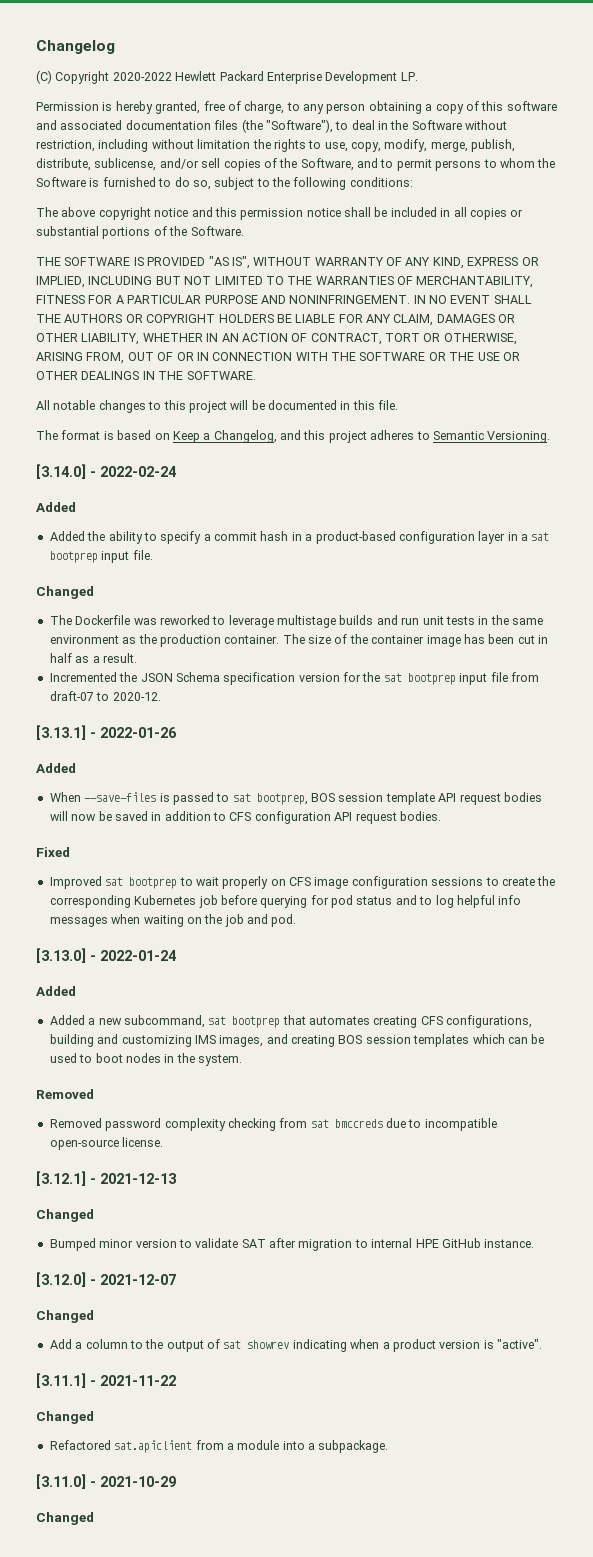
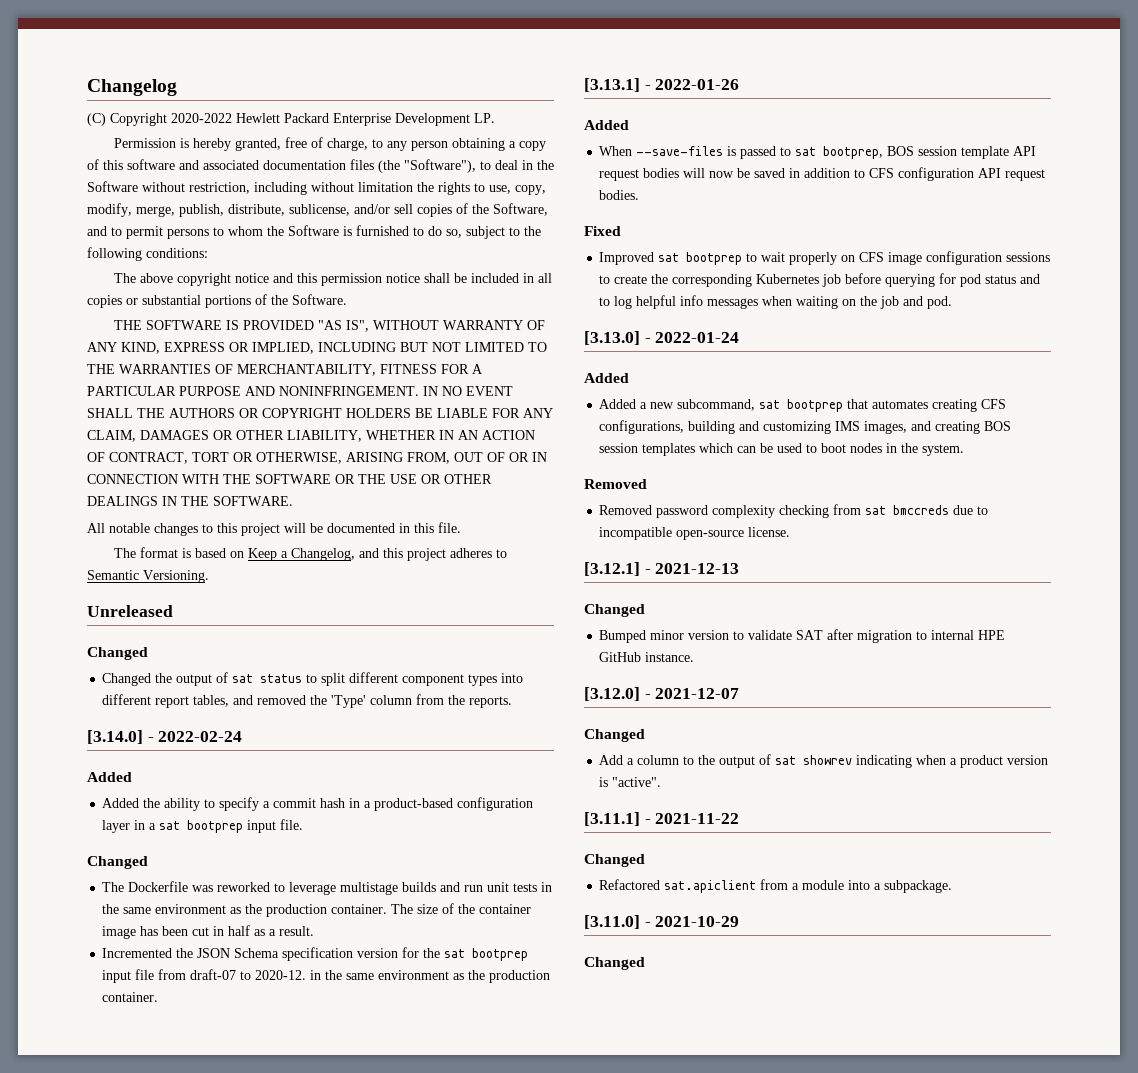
+ Unreleased
+ Changed
+ Changed the output of sat status to split different component types into different report tables, and removed the 'Type' column from the reports.
- Incremented the JSON Schema specification version for the sat bootprep input file from draft-07 to 2020-12.
+ Incremented the JSON Schema specification version for the sat bootprep input file from draft-07 to 2020-12. in the same environment as the production container.

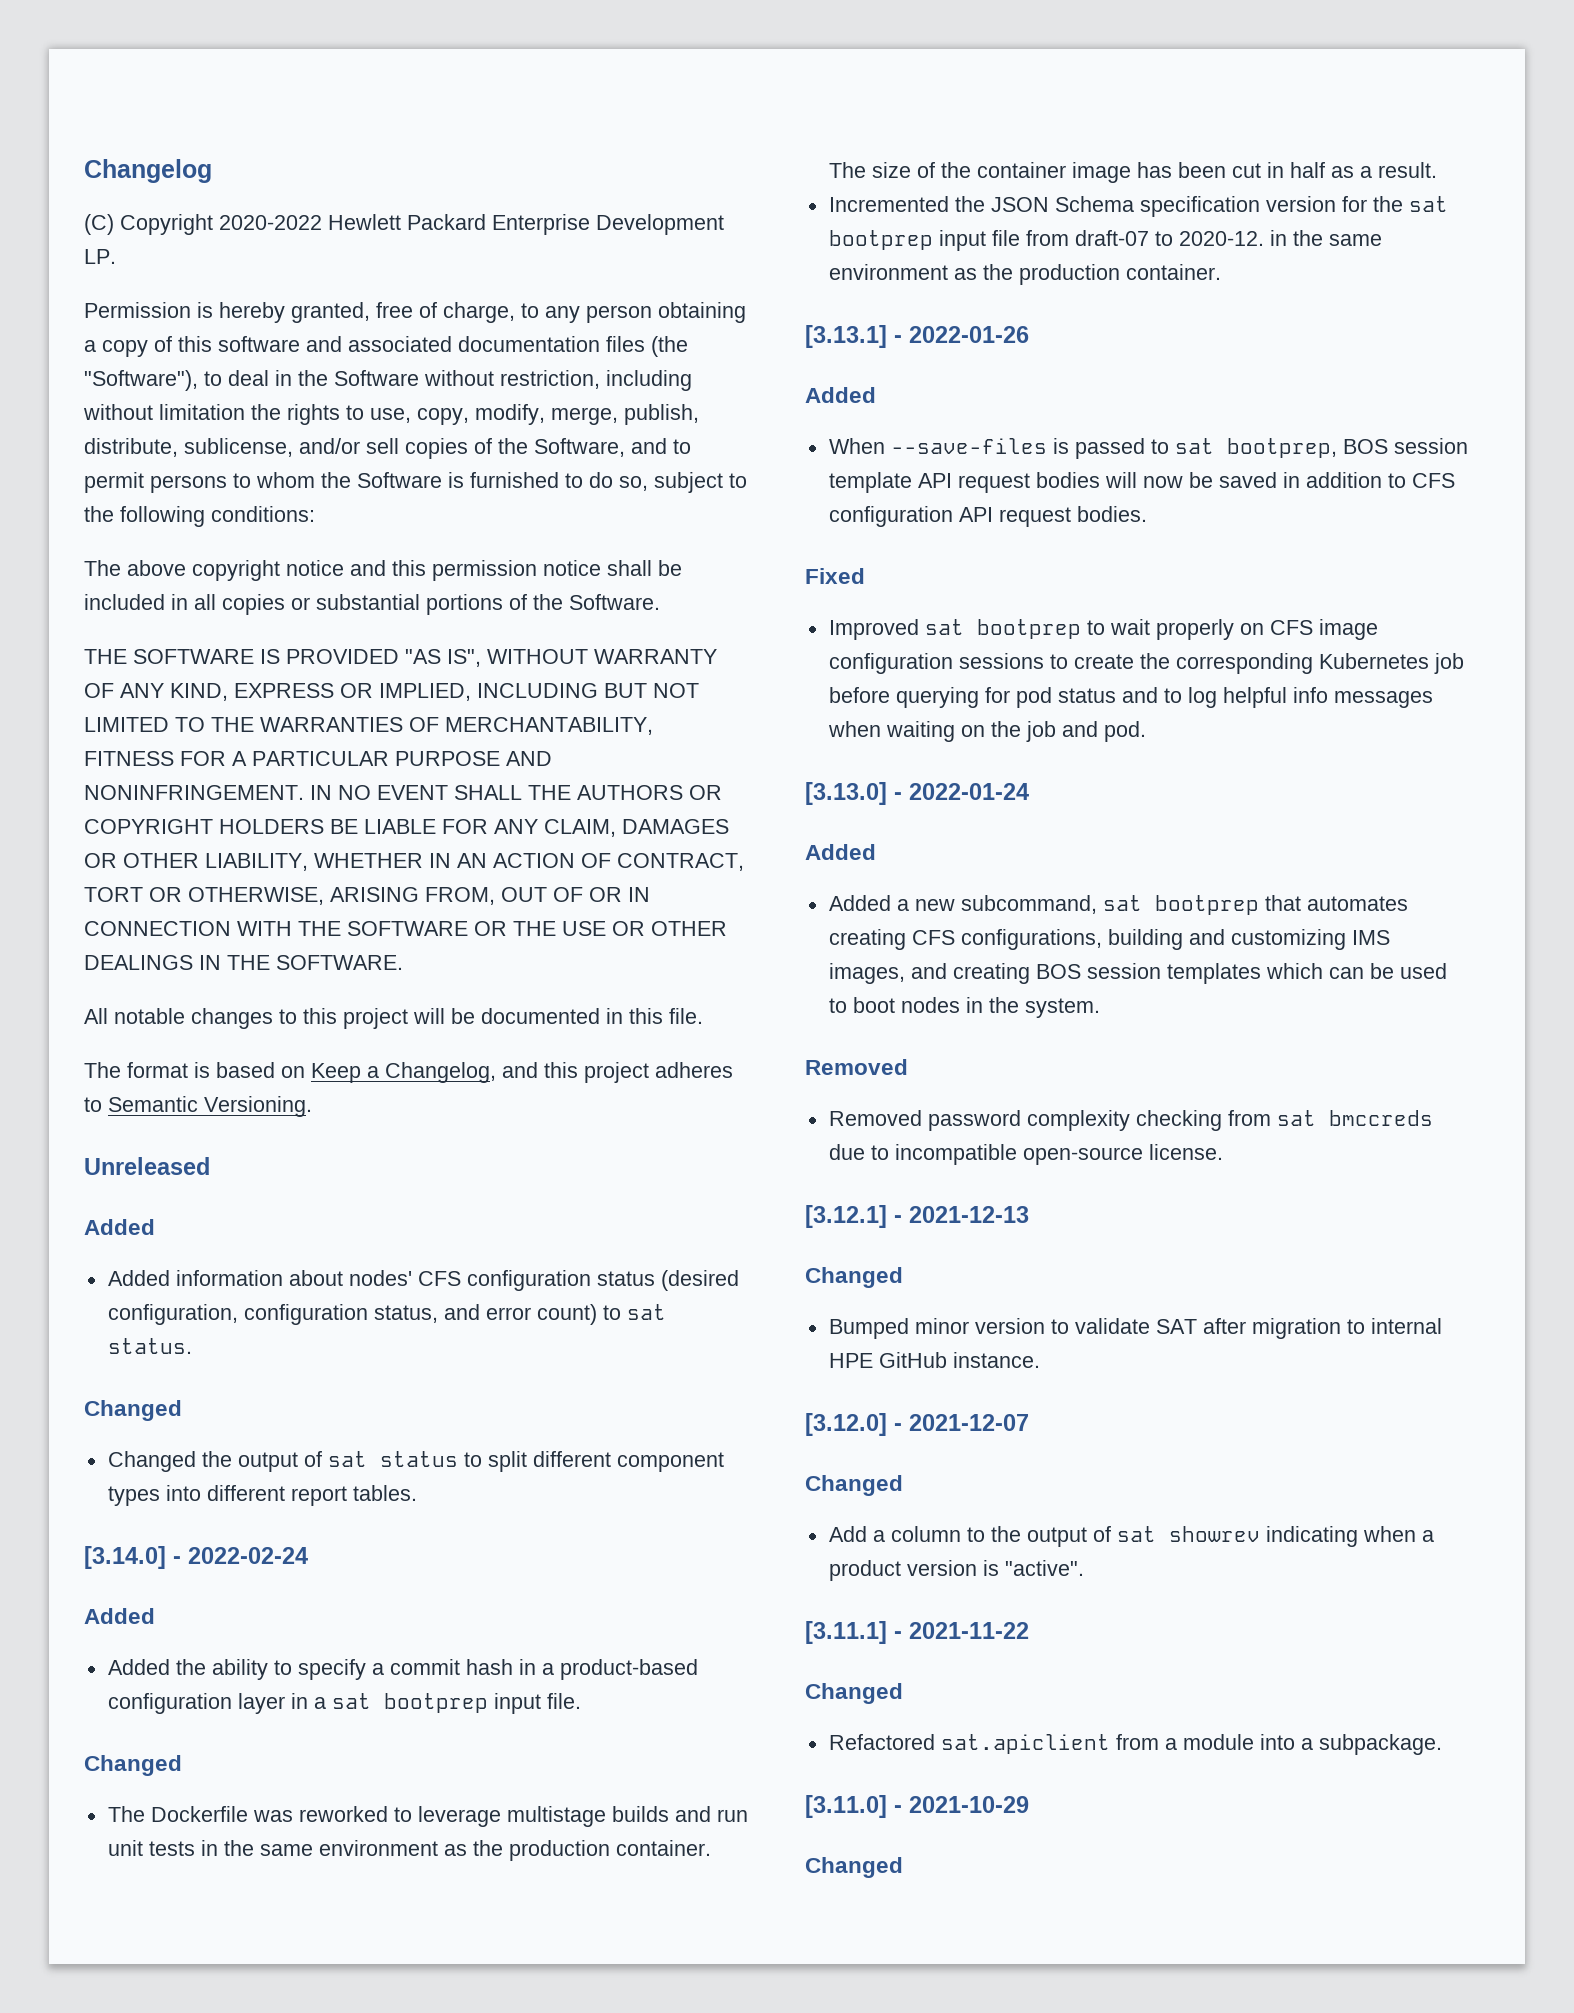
  Unreleased
+ Added
+ Added information about nodes' CFS configuration status (desired configuration, configuration status, and error count) to sat status.
- Changed the output of sat status to split different component types into different report tables, and removed the 'Type' column from the reports.
+ Changed the output of sat status to split different component types into different report tables.

